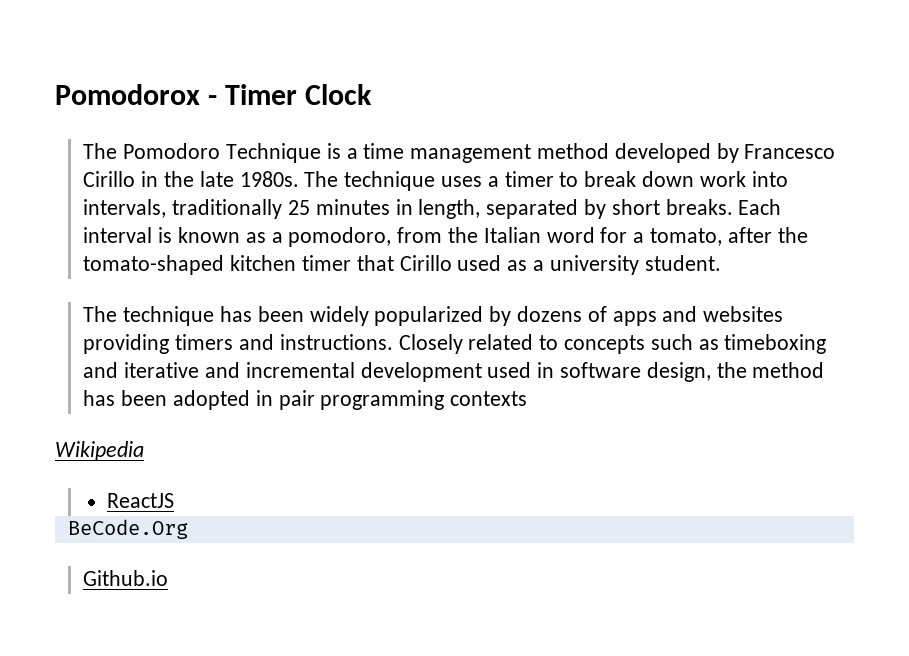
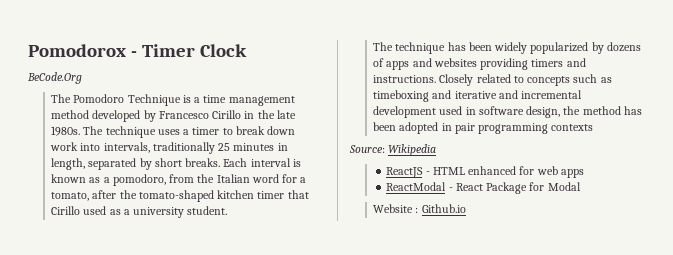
+ BeCode.Org
- Wikipedia
+ Source: Wikipedia
- ReactJS
- BeCode.Org
- Github.io
+ ReactJS - HTML enhanced for web apps
+ ReactModal - React Package for Modal
+ Website : Github.io

